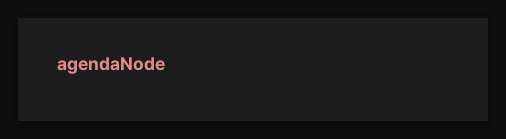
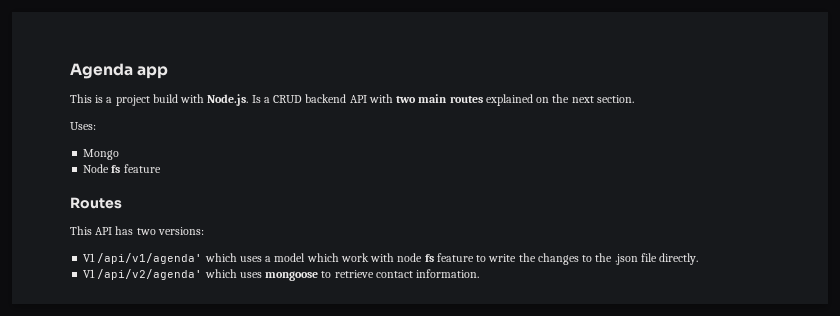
- agendaNode
+ Agenda app
+ This is a project build with Node.js. Is a CRUD backend API with two main routes explained on the next section.
+ Uses:
+ Mongo
+ Node fs feature
+ Routes
+ This API has two versions:
+ V1 /api/v1/agenda' which uses a model which work with node fs feature to write the changes to the .json file directly.
+ V1 /api/v2/agenda' which uses mongoose to retrieve contact information.

